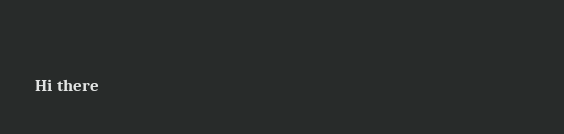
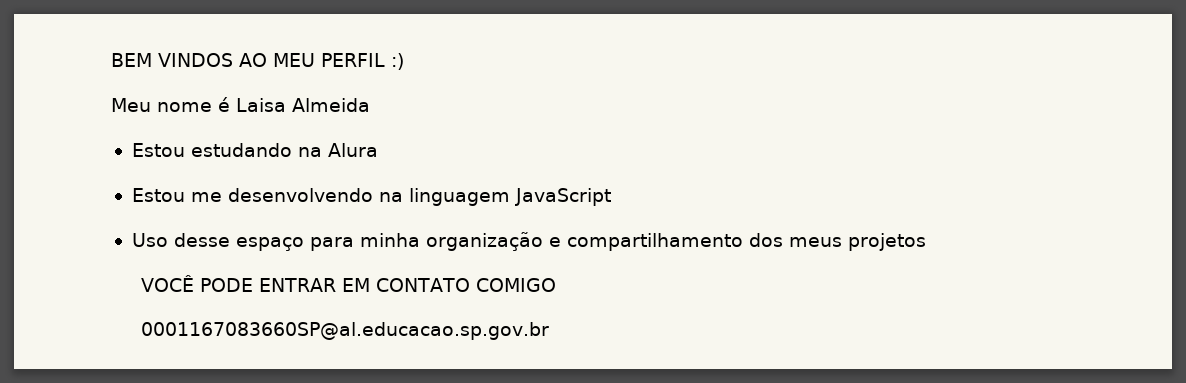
- Hi there
+ BEM VINDOS AO MEU PERFIL :)
+ Meu nome é Laisa Almeida
+ Estou estudando na Alura
+ Estou me desenvolvendo na linguagem JavaScript
+ Uso desse espaço para minha organização e compartilhamento dos meus projetos
+ VOCÊ PODE ENTRAR EM CONTATO COMIGO
+ 0001167083660SP@al.educacao.sp.gov.br

